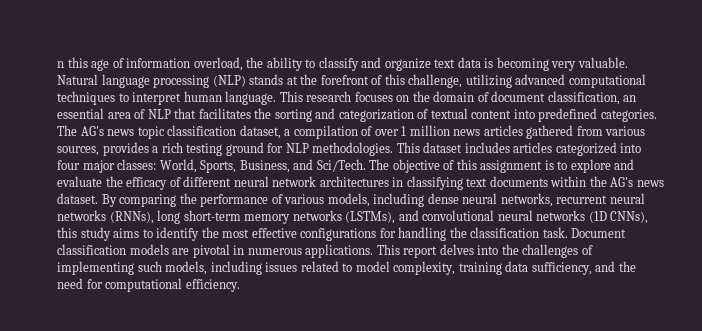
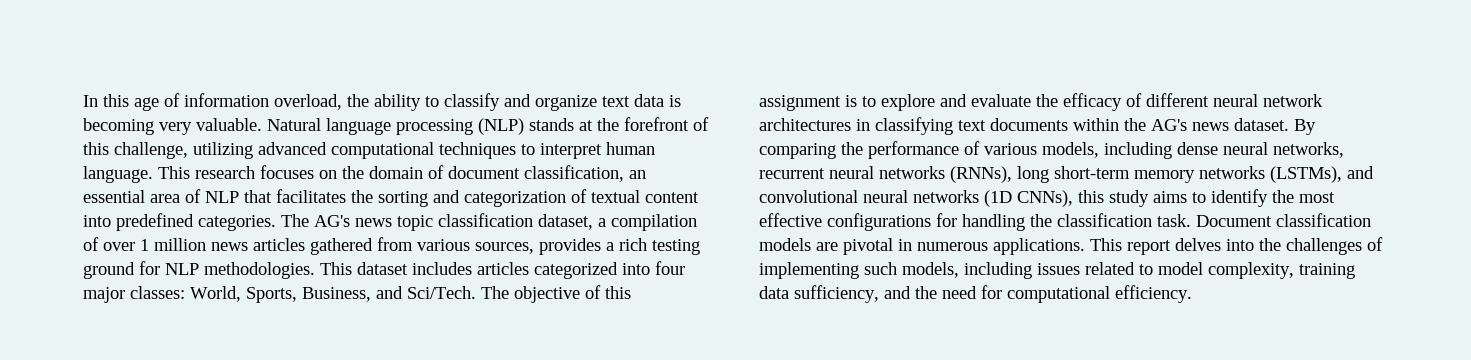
- n this age of information overload, the ability to classify and organize text data is becoming very valuable.
+ In this age of information overload, the ability to classify and organize text data is becoming very valuable.

